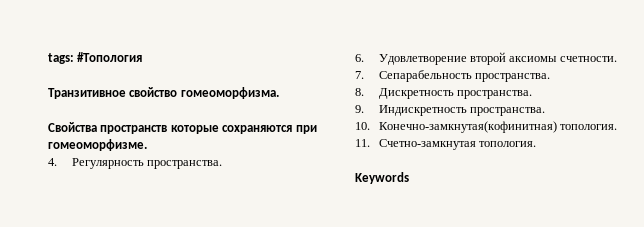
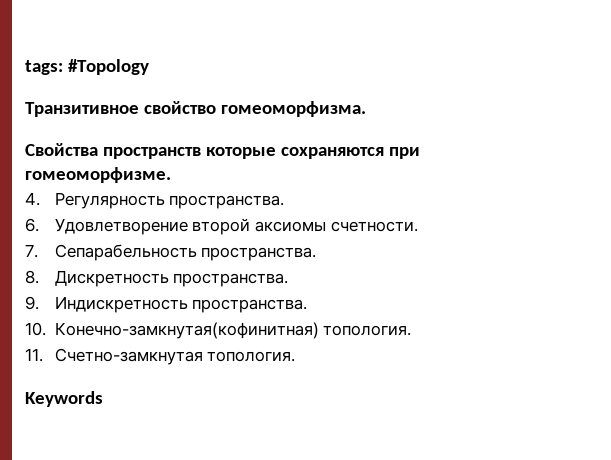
- tags: #Топология
+ tags: #Topology

